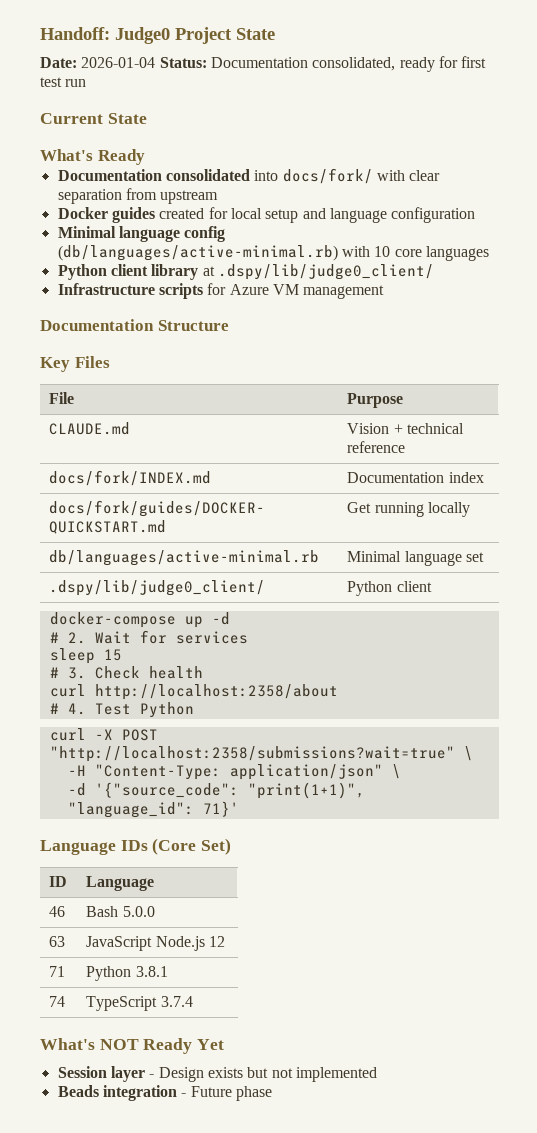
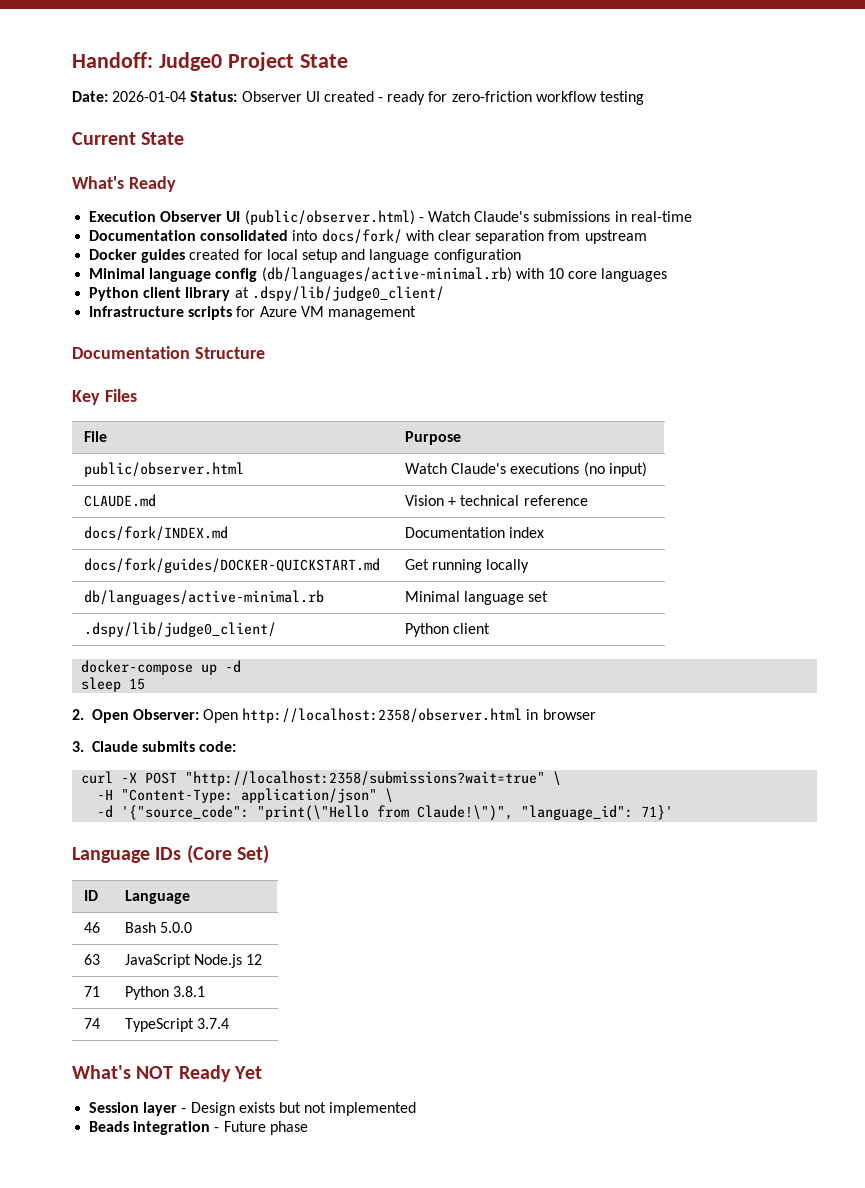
- Date: 2026-01-04 Status: Documentation consolidated, ready for first test run
+ Date: 2026-01-04 Status: Observer UI created - ready for zero-friction workflow testing
  Current State
  What's Ready
+ Execution Observer UI (public/observer.html) - Watch Claude's submissions in real-time
+ public/observer.html | Watch Claude's executions (no input)
- # 2. Wait for services
  sleep 15
- # 3. Check health
- curl http://localhost:2358/about
- # 4. Test Python
+ 2. Open Observer: Open http://localhost:2358/observer.html in browser
+ 3. Claude submits code:
- -d '{"source_code": "print(1+1)", "language_id": 71}'
+ -d '{"source_code": "print(\"Hello from Claude!\")", "language_id": 71}'

